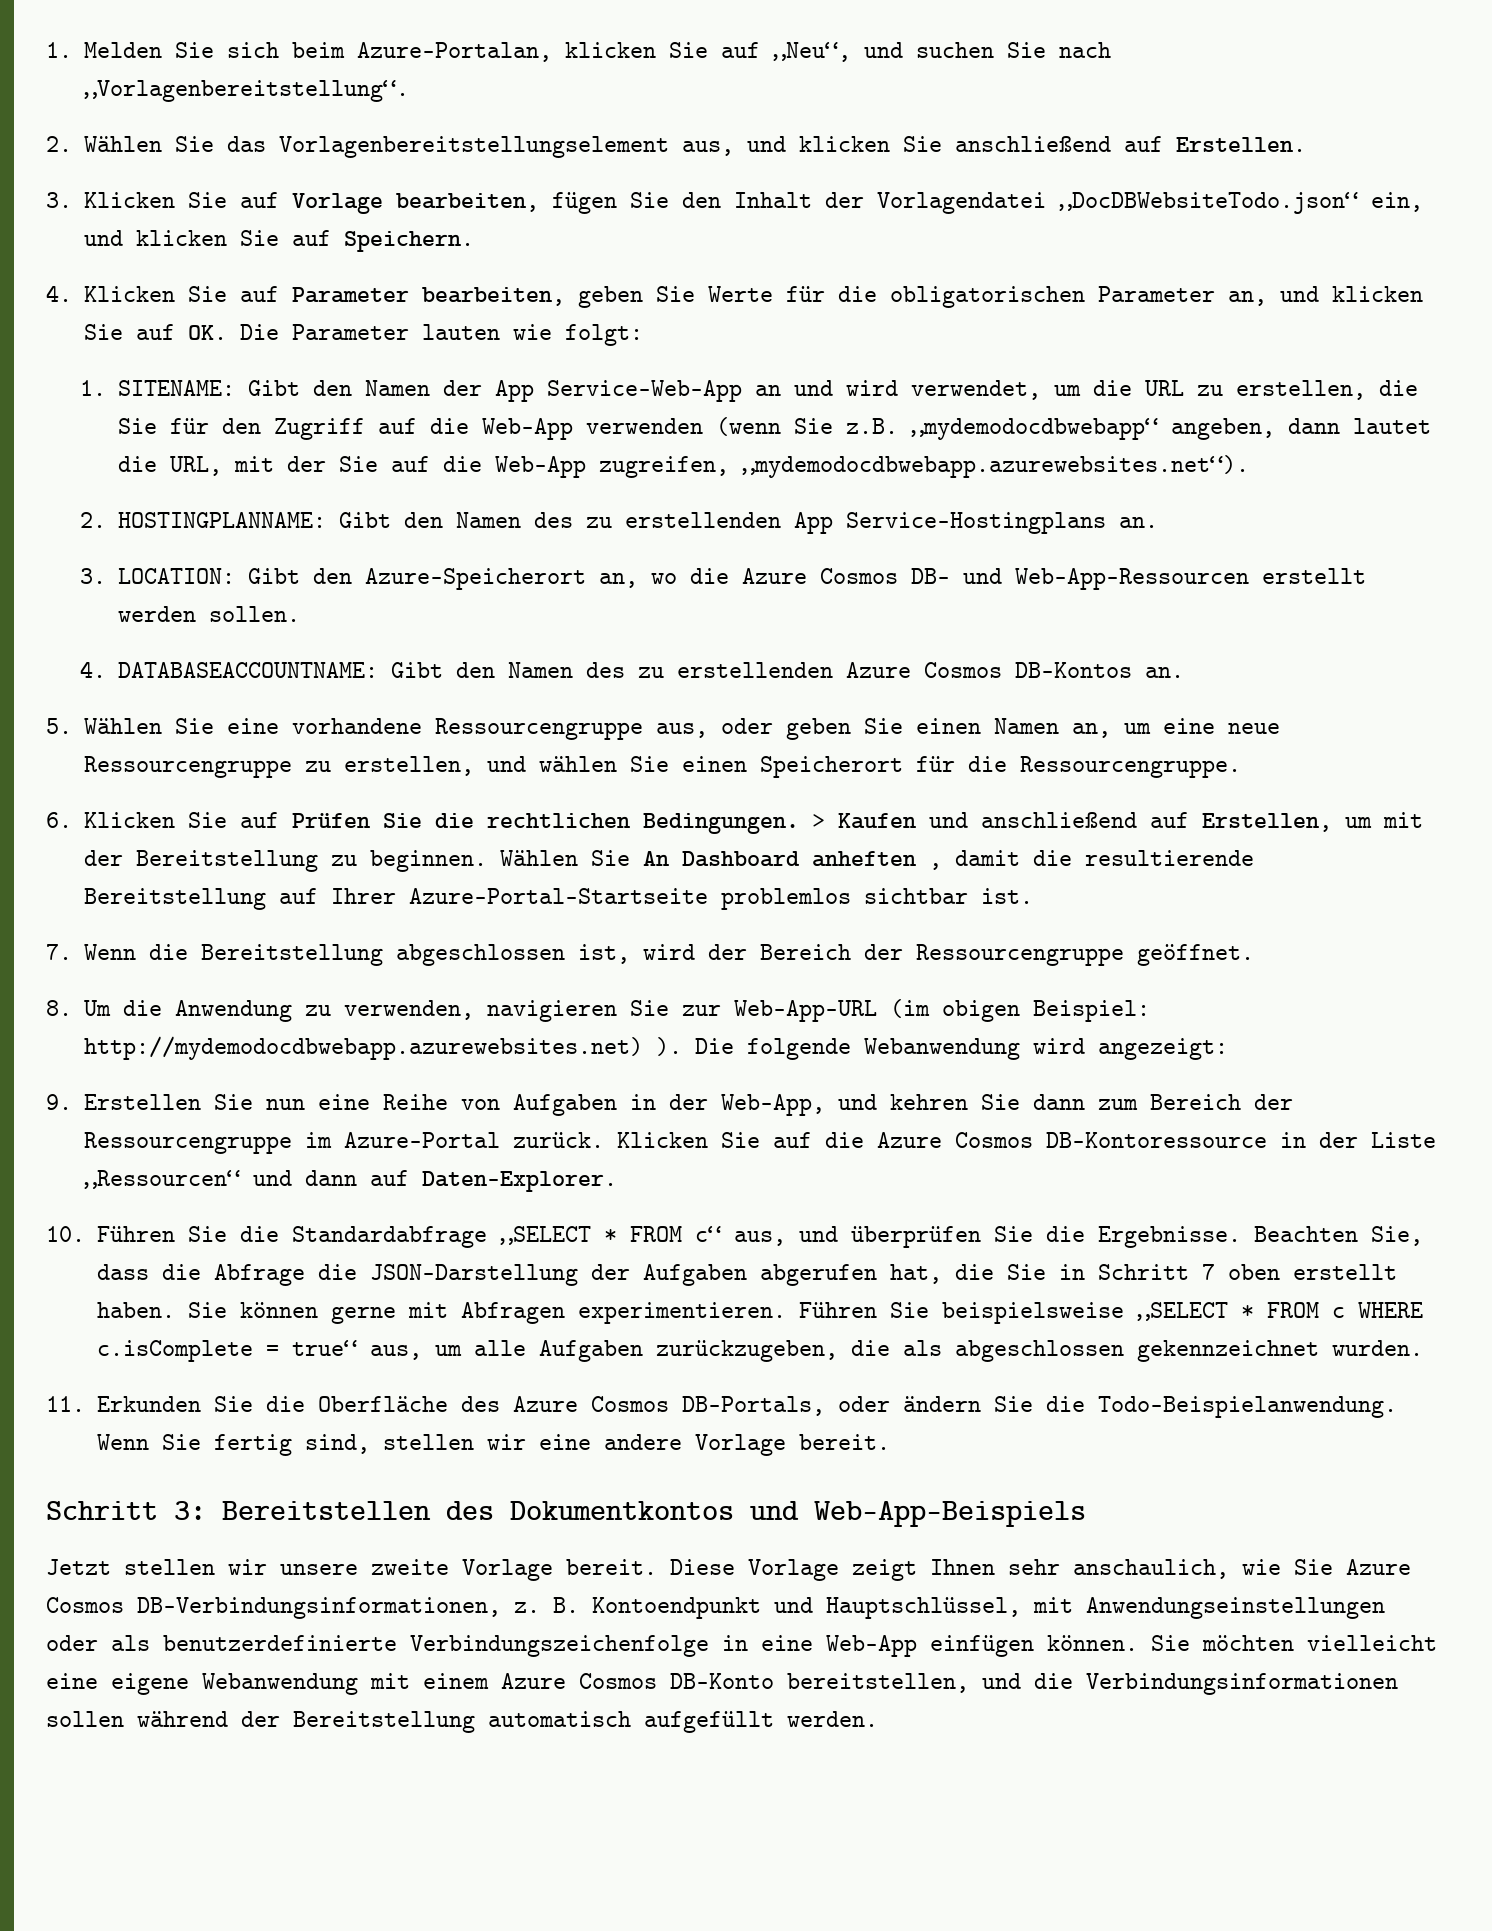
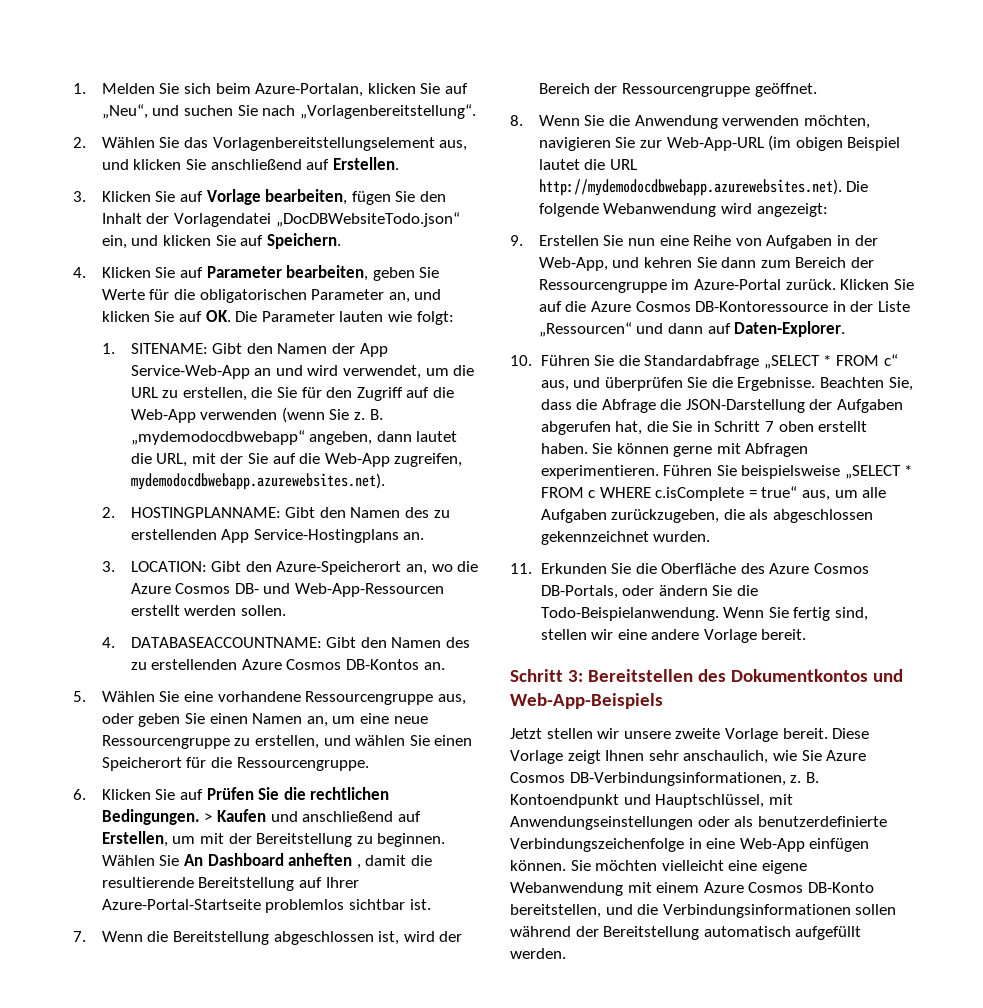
- 1. SITENAME: Gibt den Namen der App Service-Web-App an und wird verwendet, um die URL zu erstellen, die Sie für den Zugriff auf die Web-App verwenden (wenn Sie z.B. „mydemodocdbwebapp“ angeben, dann lautet die URL, mit der Sie auf die Web-App zugreifen, „mydemodocdbwebapp.azurewebsites.net“).
+ 1. SITENAME: Gibt den Namen der App Service-Web-App an und wird verwendet, um die URL zu erstellen, die Sie für den Zugriff auf die Web-App verwenden (wenn Sie z. B. „mydemodocdbwebapp“ angeben, dann lautet die URL, mit der Sie auf die Web-App zugreifen, mydemodocdbwebapp.azurewebsites.net).
- 8. Um die Anwendung zu verwenden, navigieren Sie zur Web-App-URL (im obigen Beispiel: http://mydemodocdbwebapp.azurewebsites.net) ). Die folgende Webanwendung wird angezeigt:
+ 8. Wenn Sie die Anwendung verwenden möchten, navigieren Sie zur Web-App-URL (im obigen Beispiel lautet die URL http://mydemodocdbwebapp.azurewebsites.net). Die folgende Webanwendung wird angezeigt:

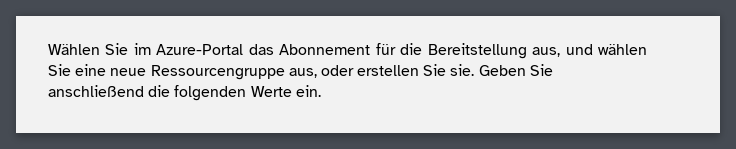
- 1. Melden Sie sich beim Azure-Portalan, klicken Sie auf „Neu“, und suchen Sie nach „Vorlagenbereitstellung“.
- 2. Wählen Sie das Vorlagenbereitstellungselement aus, und klicken Sie anschließend auf Erstellen.
- 3. Klicken Sie auf Vorlage bearbeiten, fügen Sie den Inhalt der Vorlagendatei „DocDBWebsiteTodo.json“ ein, und klicken Sie auf Speichern.
- 4. Klicken Sie auf Parameter bearbeiten, geben Sie Werte für die obligatorischen Parameter an, und klicken Sie auf OK. Die Parameter lauten wie folgt:
- 1. SITENAME: Gibt den Namen der App Service-Web-App an und wird verwendet, um die URL zu erstellen, die Sie für den Zugriff auf die Web-App verwenden (wenn Sie z. B. „mydemodocdbwebapp“ angeben, dann lautet die URL, mit der Sie auf die Web-App zugreifen, mydemodocdbwebapp.azurewebsites.net).
- 2. HOSTINGPLANNAME: Gibt den Namen des zu erstellenden App Service-Hostingplans an.
- 3. LOCATION: Gibt den Azure-Speicherort an, wo die Azure Cosmos DB- und Web-App-Ressourcen erstellt werden sollen.
- 4. DATABASEACCOUNTNAME: Gibt den Namen des zu erstellenden Azure Cosmos DB-Kontos an.
- 5. Wählen Sie eine vorhandene Ressourcengruppe aus, oder geben Sie einen Namen an, um eine neue Ressourcengruppe zu erstellen, und wählen Sie einen Speicherort für die Ressourcengruppe.
- 6. Klicken Sie auf Prüfen Sie die rechtlichen Bedingungen. > Kaufen und anschließend auf Erstellen, um mit der Bereitstellung zu beginnen. Wählen Sie An Dashboard anheften , damit die resultierende Bereitstellung auf Ihrer Azure-Portal-Startseite problemlos sichtbar ist.
- 7. Wenn die Bereitstellung abgeschlossen ist, wird der Bereich der Ressourcengruppe geöffnet.
- 8. Wenn Sie die Anwendung verwenden möchten, navigieren Sie zur Web-App-URL (im obigen Beispiel lautet die URL http://mydemodocdbwebapp.azurewebsites.net). Die folgende Webanwendung wird angezeigt:
- 9. Erstellen Sie nun eine Reihe von Aufgaben in der Web-App, und kehren Sie dann zum Bereich der Ressourcengruppe im Azure-Portal zurück. Klicken Sie auf die Azure Cosmos DB-Kontoressource in der Liste „Ressourcen“ und dann auf Daten-Explorer.
- 10. Führen Sie die Standardabfrage „SELECT * FROM c“ aus, und überprüfen Sie die Ergebnisse. Beachten Sie, dass die Abfrage die JSON-Darstellung der Aufgaben abgerufen hat, die Sie in Schritt 7 oben erstellt haben. Sie können gerne mit Abfragen experimentieren. Führen Sie beispielsweise „SELECT * FROM c WHERE c.isComplete = true“ aus, um alle Aufgaben zurückzugeben, die als abgeschlossen gekennzeichnet wurden.
- 11. Erkunden Sie die Oberfläche des Azure Cosmos DB-Portals, oder ändern Sie die Todo-Beispielanwendung. Wenn Sie fertig sind, stellen wir eine andere Vorlage bereit.
- Schritt 3: Bereitstellen des Dokumentkontos und Web-App-Beispiels
- Jetzt stellen wir unsere zweite Vorlage bereit. Diese Vorlage zeigt Ihnen sehr anschaulich, wie Sie Azure Cosmos DB-Verbindungsinformationen, z. B. Kontoendpunkt und Hauptschlüssel, mit Anwendungseinstellungen oder als benutzerdefinierte Verbindungszeichenfolge in eine Web-App einfügen können. Sie möchten vielleicht eine eigene Webanwendung mit einem Azure Cosmos DB-Konto bereitstellen, und die Verbindungsinformationen sollen während der Bereitstellung automatisch aufgefüllt werden.
+ Wählen Sie im Azure-Portal das Abonnement für die Bereitstellung aus, und wählen Sie eine neue Ressourcengruppe aus, oder erstellen Sie sie. Geben Sie anschließend die folgenden Werte ein.

